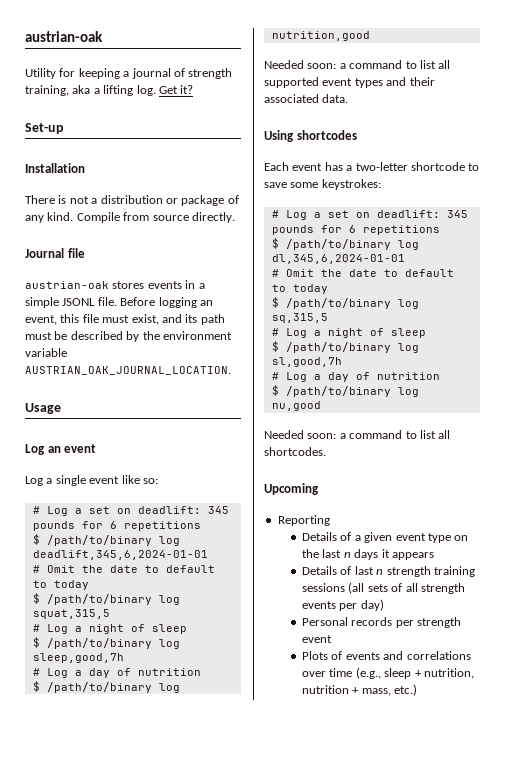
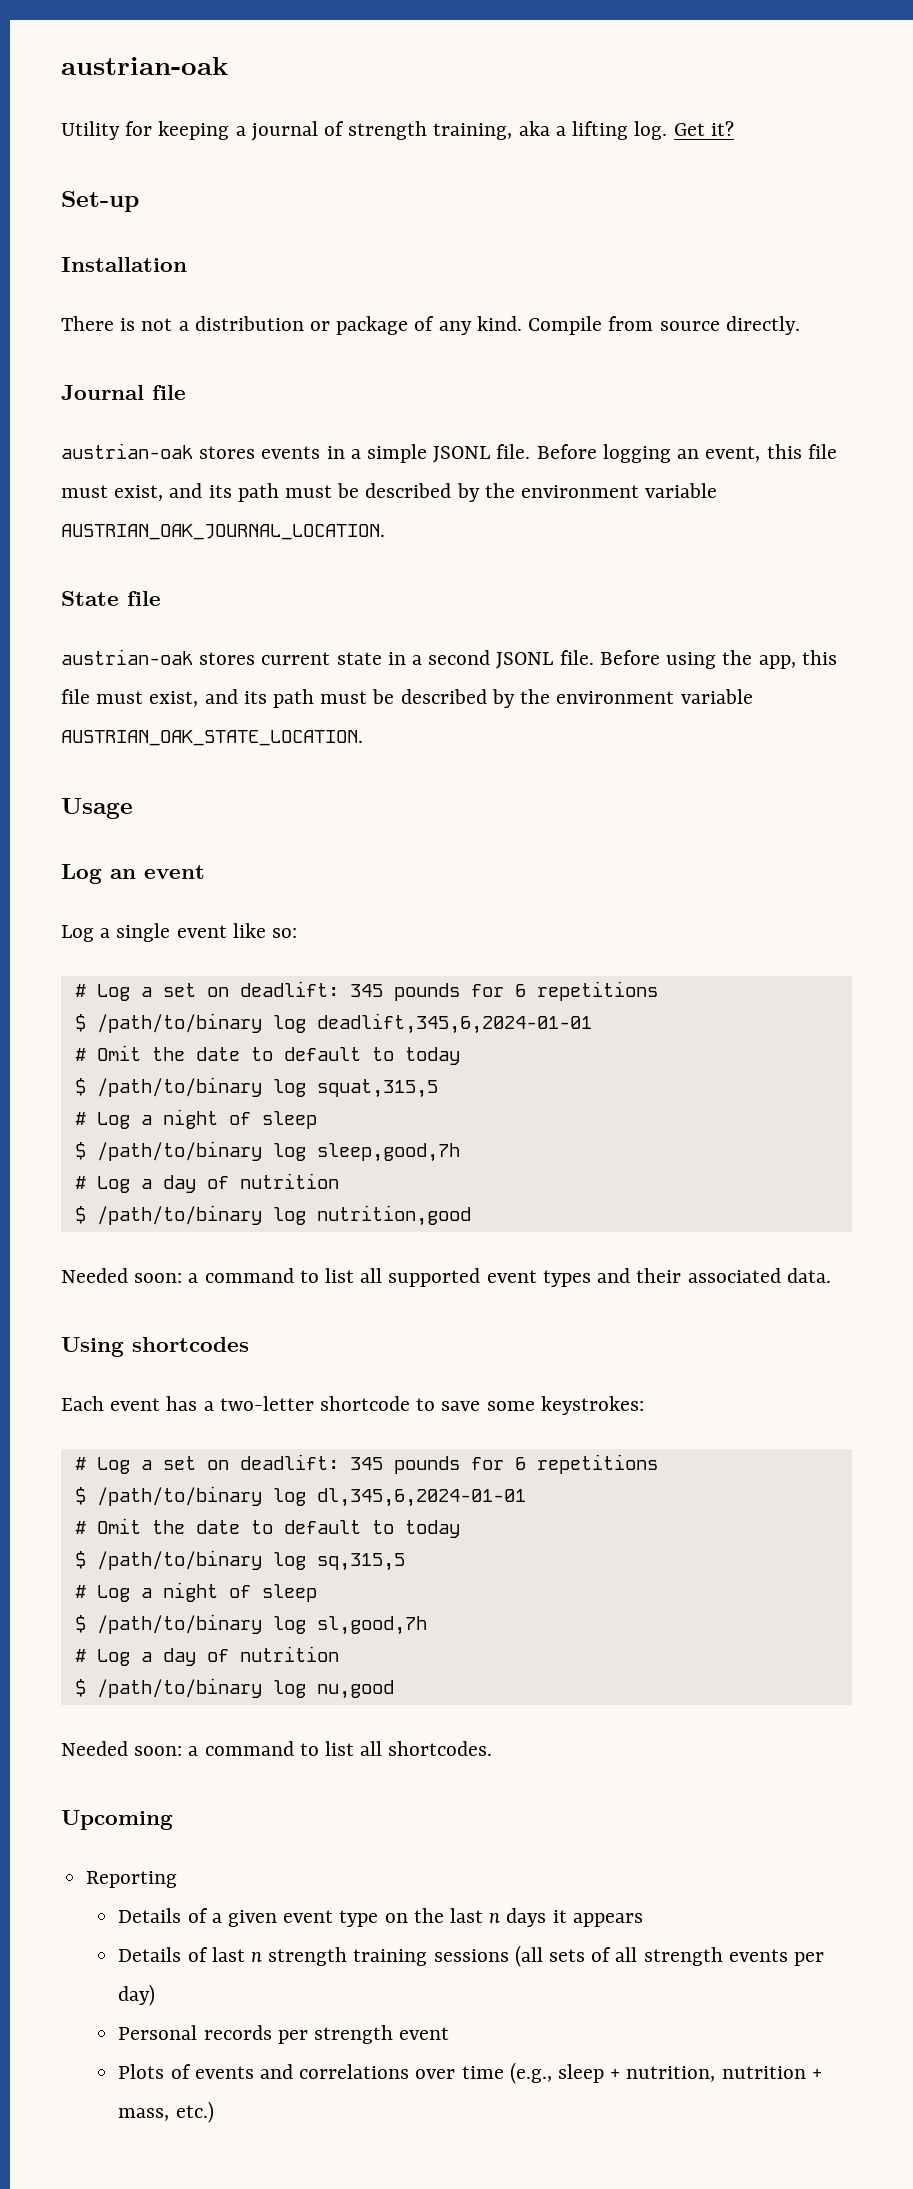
+ State file
+ austrian-oak stores current state in a second JSONL file. Before using the app, this file must exist, and its path must be described by the environment variable AUSTRIAN_OAK_STATE_LOCATION.

